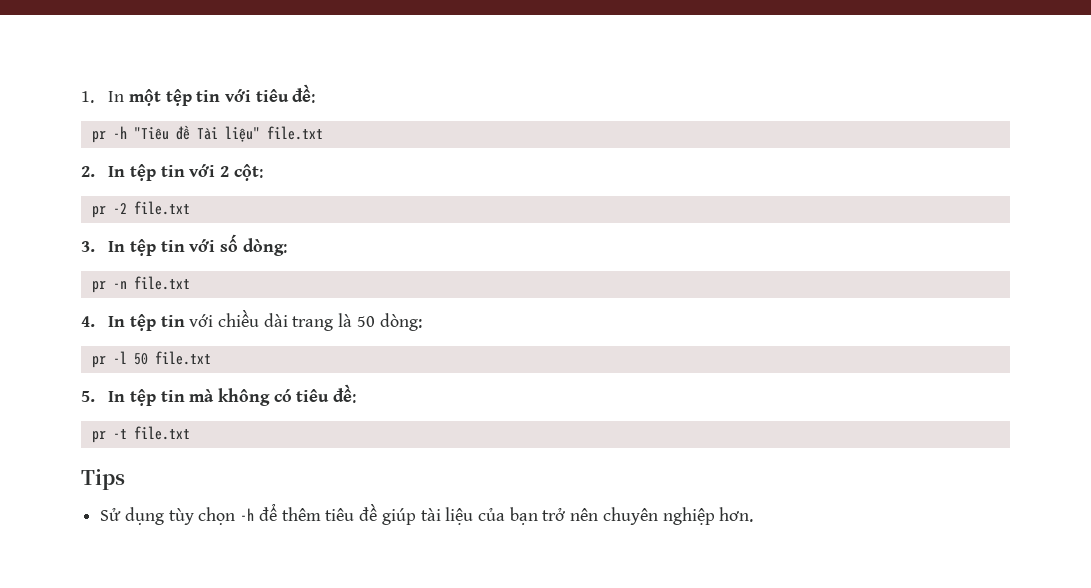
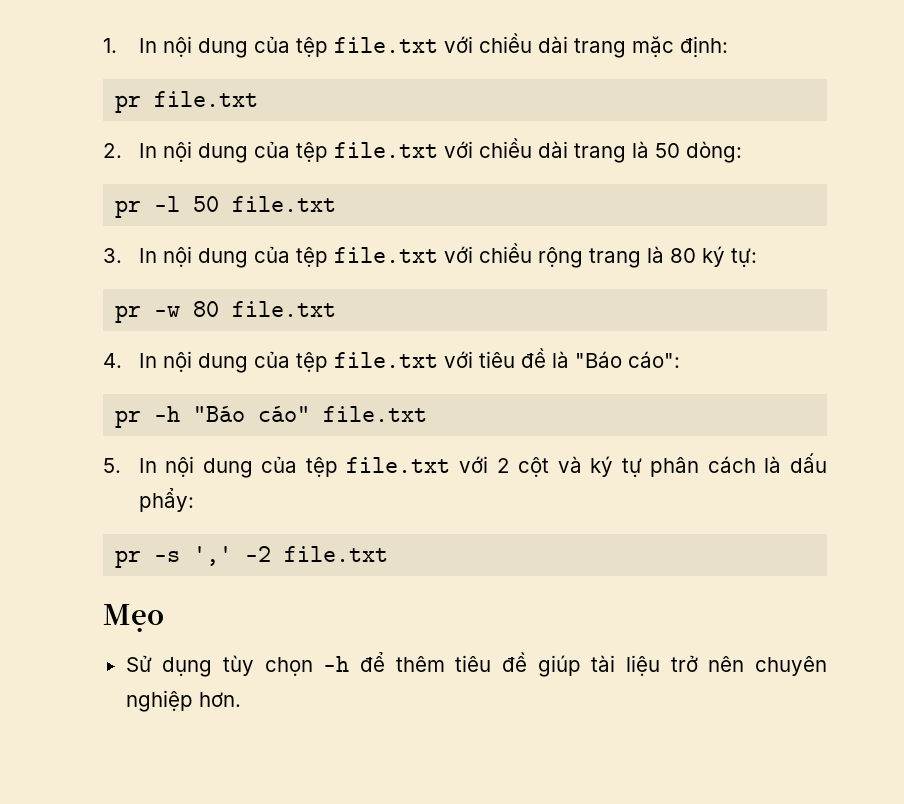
- 1. In một tệp tin với tiêu đề:
- pr -h "Tiêu đề Tài liệu" file.txt
- 2. In tệp tin với 2 cột:
- pr -2 file.txt
- 3. In tệp tin với số dòng:
- pr -n file.txt
- 4. In tệp tin với chiều dài trang là 50 dòng:
+ 1. In nội dung của tệp file.txt với chiều dài trang mặc định:
+ pr file.txt
+ 2. In nội dung của tệp file.txt với chiều dài trang là 50 dòng:
- 5. In tệp tin mà không có tiêu đề:
- pr -t file.txt
- Tips
+ 3. In nội dung của tệp file.txt với chiều rộng trang là 80 ký tự:
+ pr -w 80 file.txt
+ 4. In nội dung của tệp file.txt với tiêu đề là "Báo cáo":
+ pr -h "Báo cáo" file.txt
+ 5. In nội dung của tệp file.txt với 2 cột và ký tự phân cách là dấu phẩy:
+ pr -s ',' -2 file.txt
+ Mẹo
- Sử dụng tùy chọn -h để thêm tiêu đề giúp tài liệu của bạn trở nên chuyên nghiệp hơn.
+ Sử dụng tùy chọn -h để thêm tiêu đề giúp tài liệu trở nên chuyên nghiệp hơn.

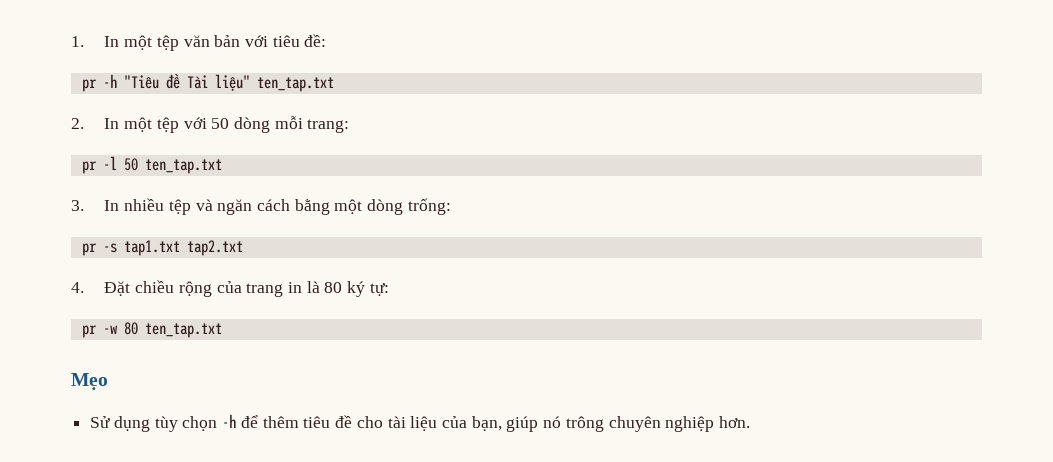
- 1. In nội dung của tệp file.txt với chiều dài trang mặc định:
- pr file.txt
- 2. In nội dung của tệp file.txt với chiều dài trang là 50 dòng:
+ 1. In một tệp văn bản với tiêu đề:
+ pr -h "Tiêu đề Tài liệu" ten_tap.txt
+ 2. In một tệp với 50 dòng mỗi trang:
- pr -l 50 file.txt
+ pr -l 50 ten_tap.txt
- 3. In nội dung của tệp file.txt với chiều rộng trang là 80 ký tự:
+ 3. In nhiều tệp và ngăn cách bằng một dòng trống:
+ pr -s tap1.txt tap2.txt
+ 4. Đặt chiều rộng của trang in là 80 ký tự:
- pr -w 80 file.txt
- 4. In nội dung của tệp file.txt với tiêu đề là "Báo cáo":
- pr -h "Báo cáo" file.txt
- 5. In nội dung của tệp file.txt với 2 cột và ký tự phân cách là dấu phẩy:
- pr -s ',' -2 file.txt
+ pr -w 80 ten_tap.txt
- Sử dụng tùy chọn -h để thêm tiêu đề giúp tài liệu trở nên chuyên nghiệp hơn.
+ Sử dụng tùy chọn -h để thêm tiêu đề cho tài liệu của bạn, giúp nó trông chuyên nghiệp hơn.

